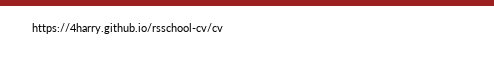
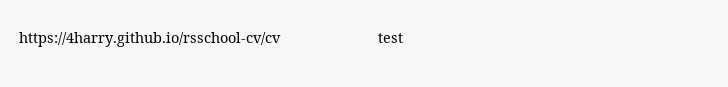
+ test

